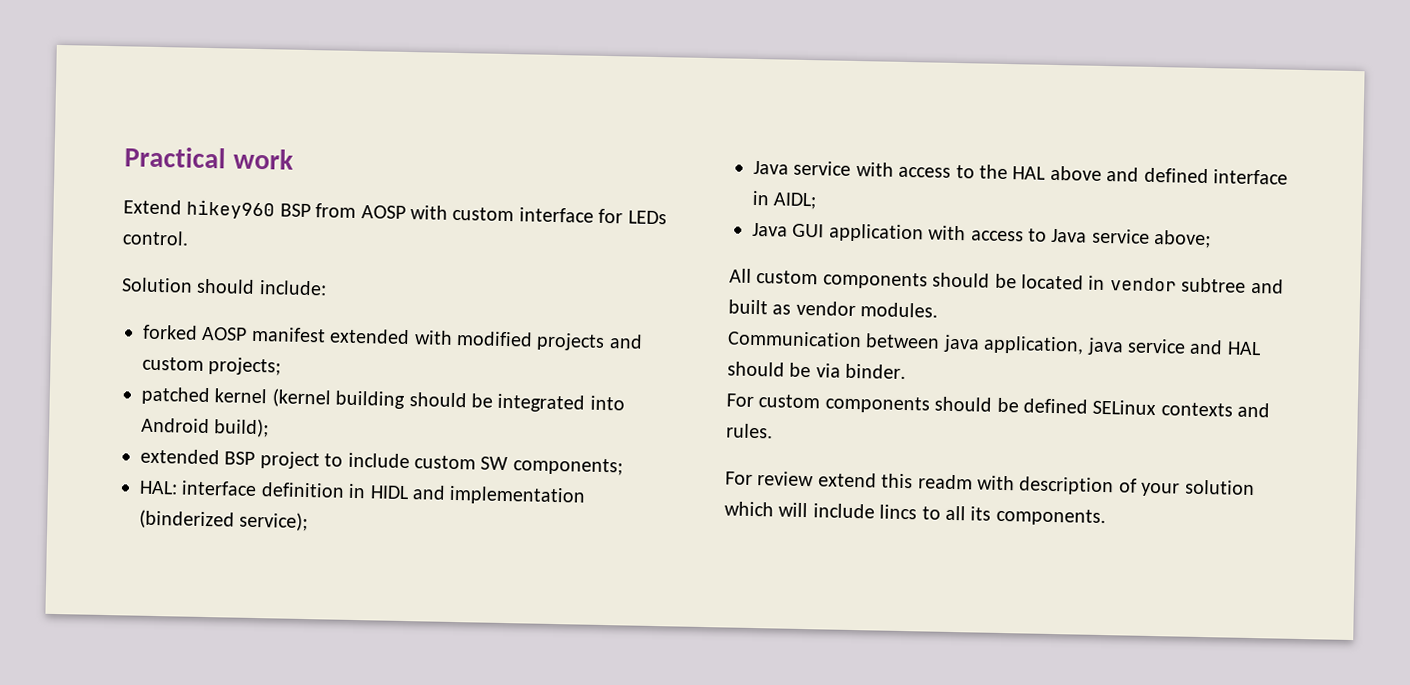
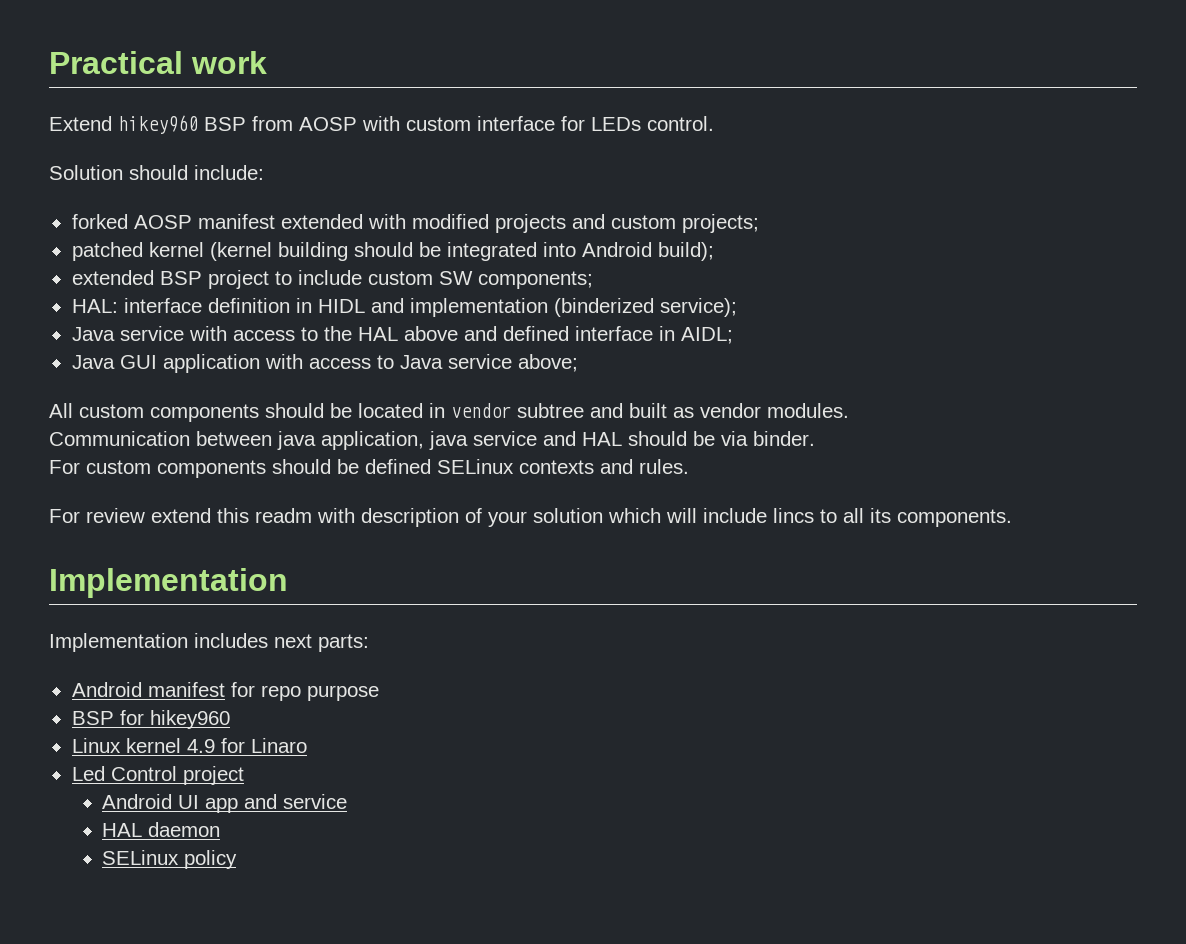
  For review extend this readm with description of your solution which will include lincs to all its components.
+ Implementation
+ Implementation includes next parts:
+ Android manifest for repo purpose
+ BSP for hikey960
+ Linux kernel 4.9 for Linaro
+ Led Control project
+ Android UI app and service
+ HAL daemon
+ SELinux policy

